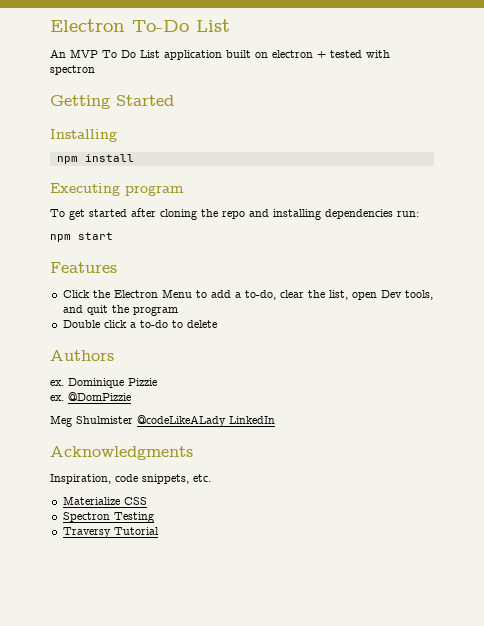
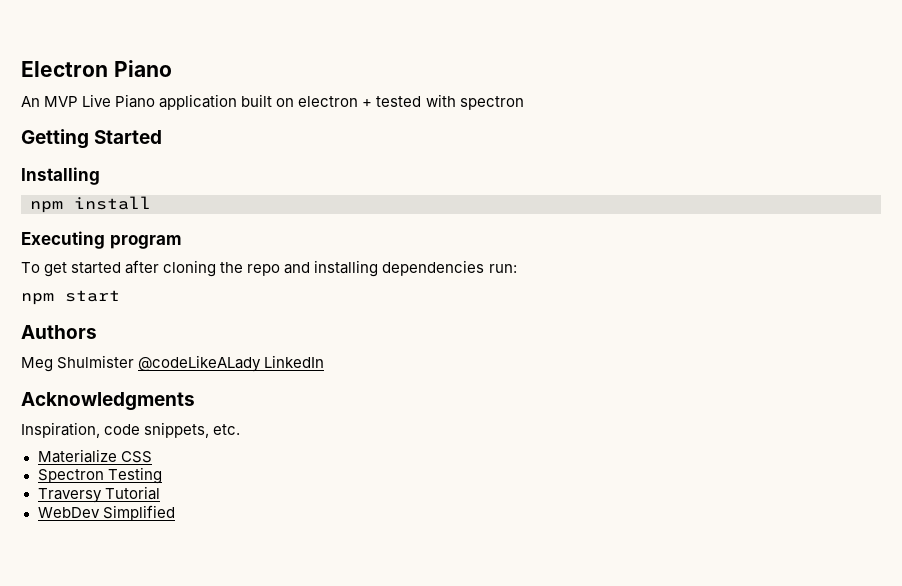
- Electron To-Do List
+ Electron Piano
- An MVP To Do List application built on electron + tested with spectron
+ An MVP Live Piano application built on electron + tested with spectron
- Features
- Click the Electron Menu to add a to-do, clear the list, open Dev tools, and quit the program
- Double click a to-do to delete
  Authors
- ex. Dominique Pizzie
- ex. @DomPizzie
+ WebDev Simplified

